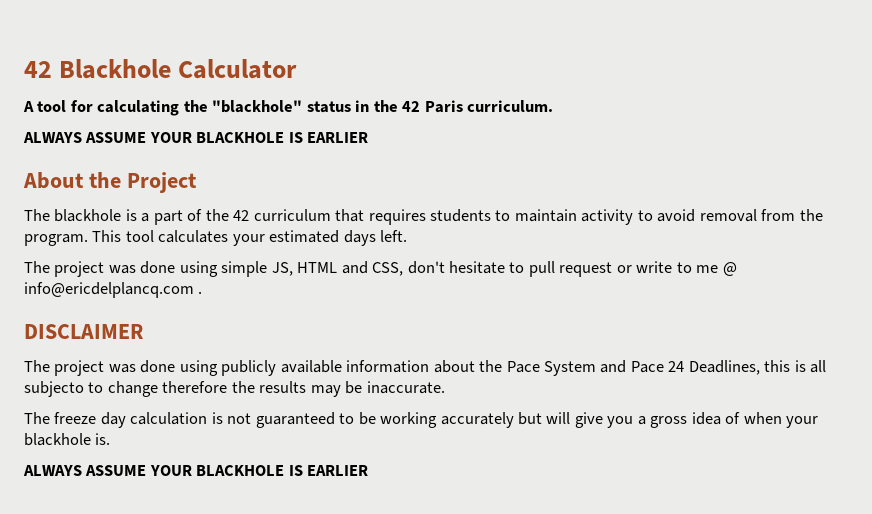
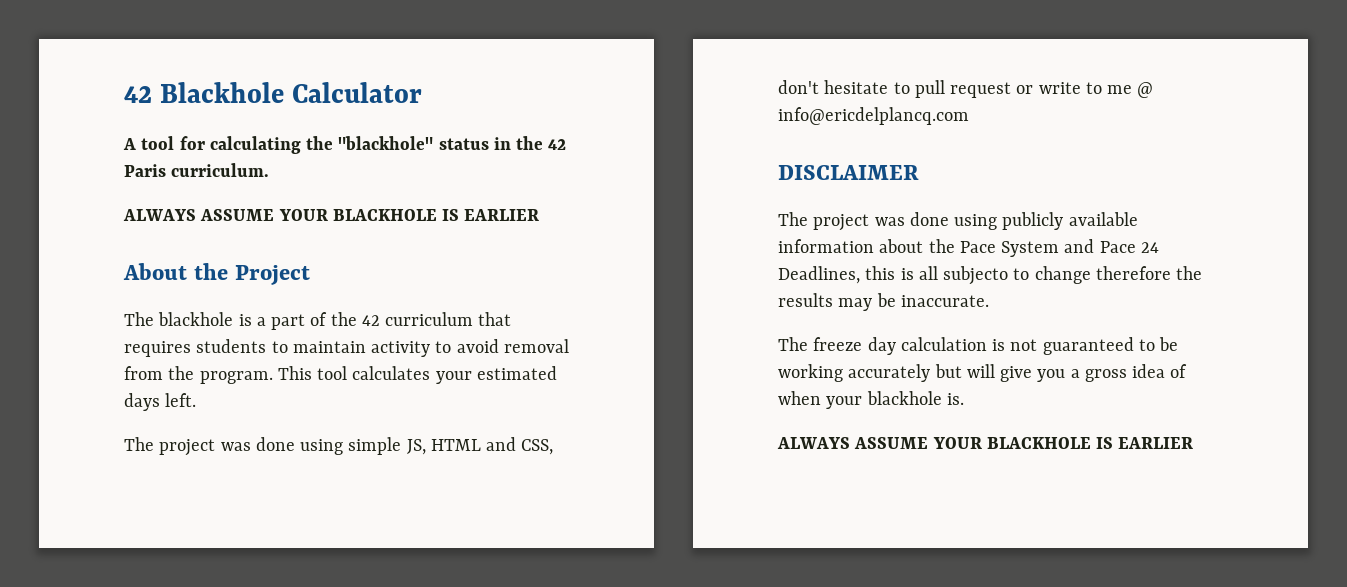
- The project was done using simple JS, HTML and CSS, don't hesitate to pull request or write to me @ info@ericdelplancq.com .
+ The project was done using simple JS, HTML and CSS, don't hesitate to pull request or write to me @ info@ericdelplancq.com

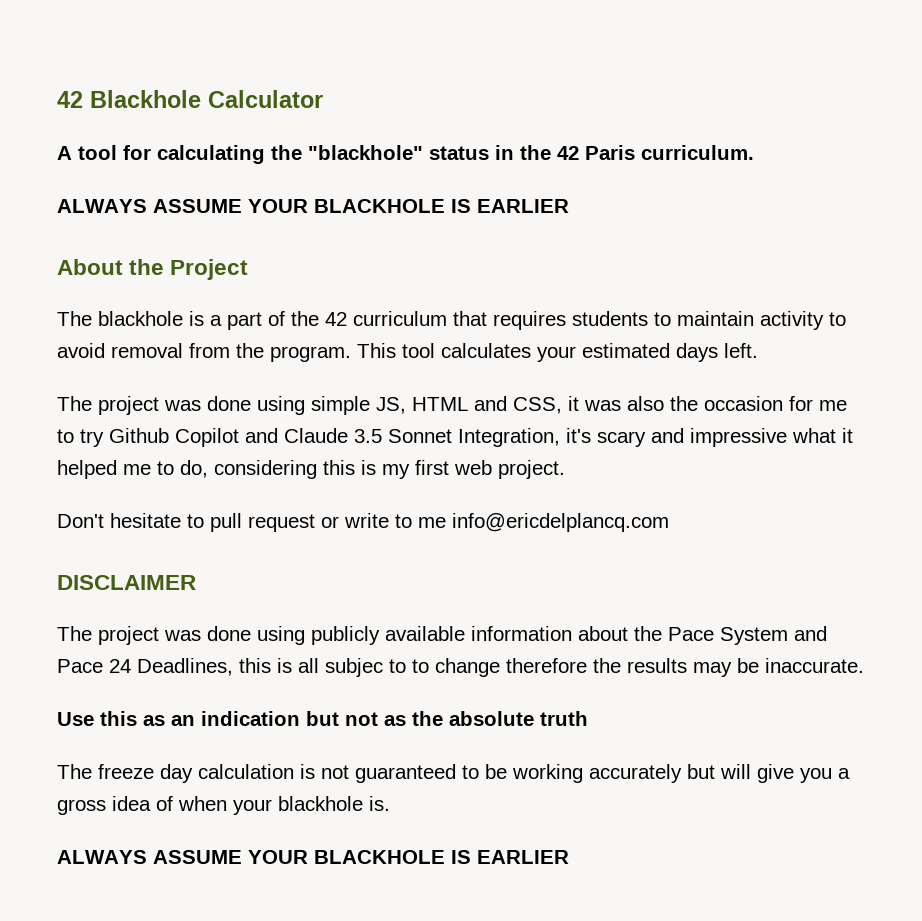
- The project was done using simple JS, HTML and CSS, don't hesitate to pull request or write to me @ info@ericdelplancq.com
+ The project was done using simple JS, HTML and CSS, it was also the occasion for me to try Github Copilot and Claude 3.5 Sonnet Integration, it's scary and impressive what it helped me to do, considering this is my first web project.
+ Don't hesitate to pull request or write to me info@ericdelplancq.com
- The project was done using publicly available information about the Pace System and Pace 24 Deadlines, this is all subjecto to change therefore the results may be inaccurate.
+ The project was done using publicly available information about the Pace System and Pace 24 Deadlines, this is all subjec to to change therefore the results may be inaccurate.
+ Use this as an indication but not as the absolute truth

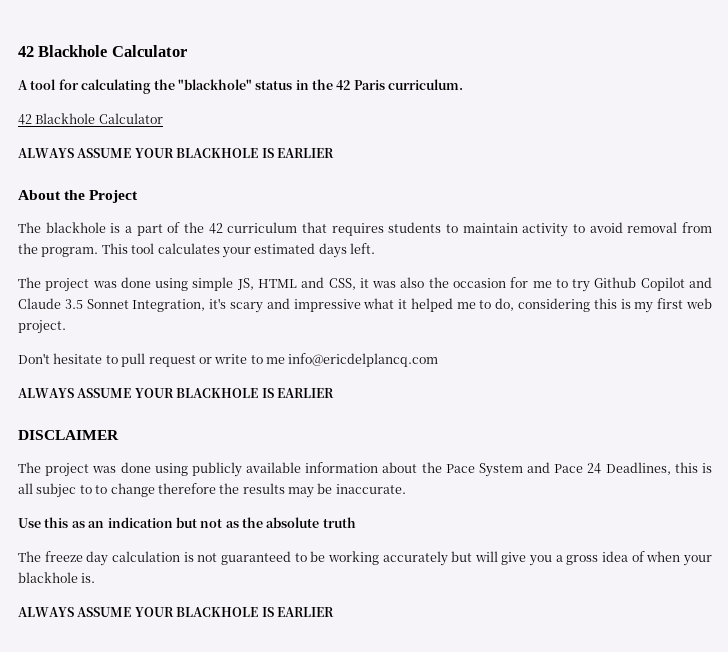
  A tool for calculating the "blackhole" status in the 42 Paris curriculum.
+ 42 Blackhole Calculator
  Don't hesitate to pull request or write to me info@ericdelplancq.com
+ ALWAYS ASSUME YOUR BLACKHOLE IS EARLIER

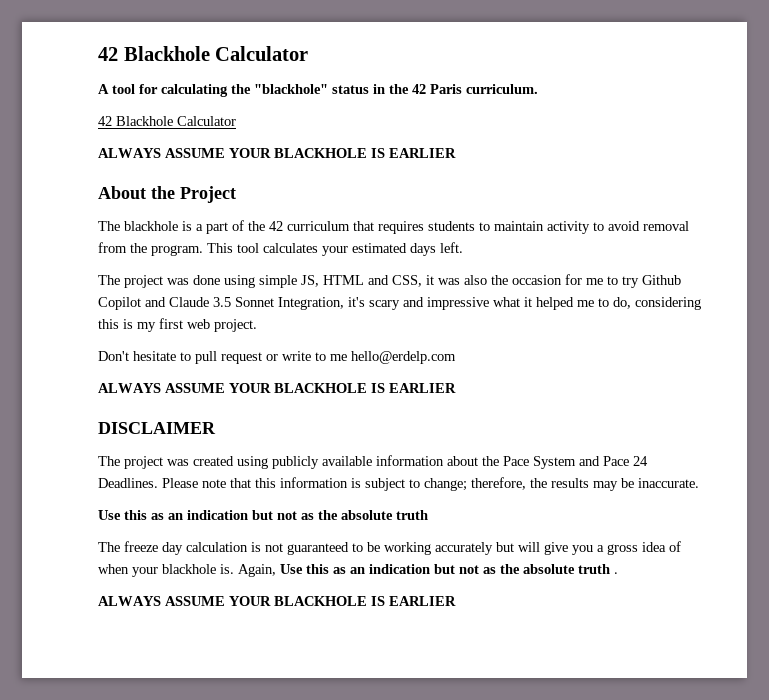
- Don't hesitate to pull request or write to me info@ericdelplancq.com
+ Don't hesitate to pull request or write to me hello@erdelp.com
- The project was done using publicly available information about the Pace System and Pace 24 Deadlines, this is all subjec to to change therefore the results may be inaccurate.
+ The project was created using publicly available information about the Pace System and Pace 24 Deadlines. Please note that this information is subject to change; therefore, the results may be inaccurate.
+ Again, Use this as an indication but not as the absolute truth .

